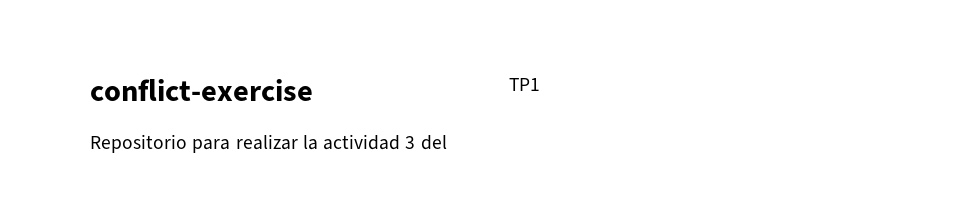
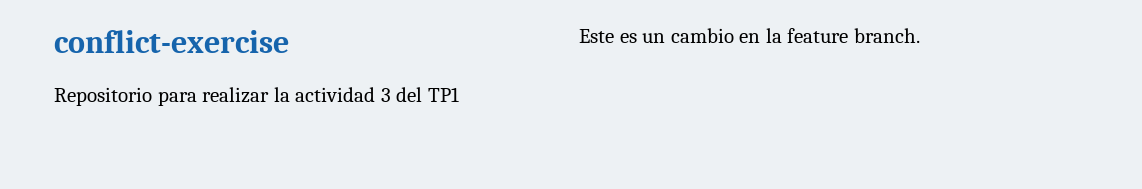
+ Este es un cambio en la feature branch.

